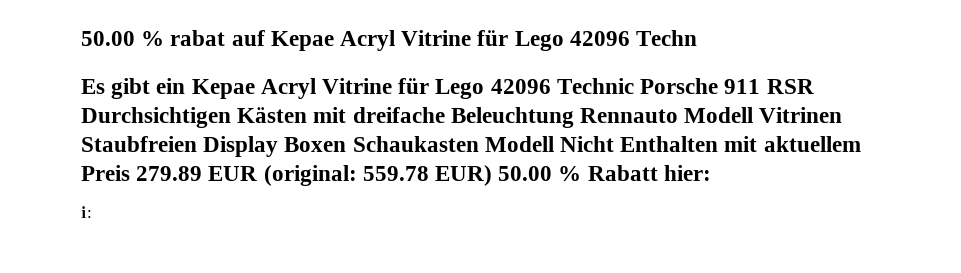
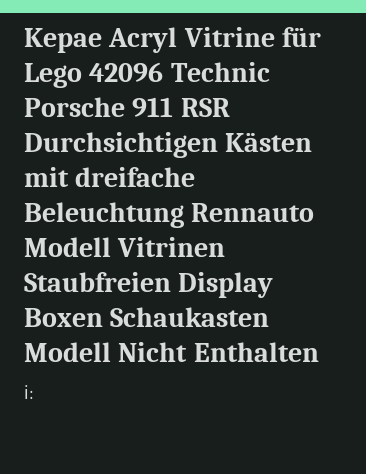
- 50.00 % rabat auf Kepae Acryl Vitrine für Lego 42096 Techn
- Es gibt ein Kepae Acryl Vitrine für Lego 42096 Technic Porsche 911 RSR Durchsichtigen Kästen mit dreifache Beleuchtung Rennauto Modell Vitrinen Staubfreien Display Boxen Schaukasten Modell Nicht Enthalten mit aktuellem Preis 279.89 EUR (original: 559.78 EUR) 50.00 % Rabatt hier:
+ Kepae Acryl Vitrine für Lego 42096 Technic Porsche 911 RSR Durchsichtigen Kästen mit dreifache Beleuchtung Rennauto Modell Vitrinen Staubfreien Display Boxen Schaukasten Modell Nicht Enthalten

